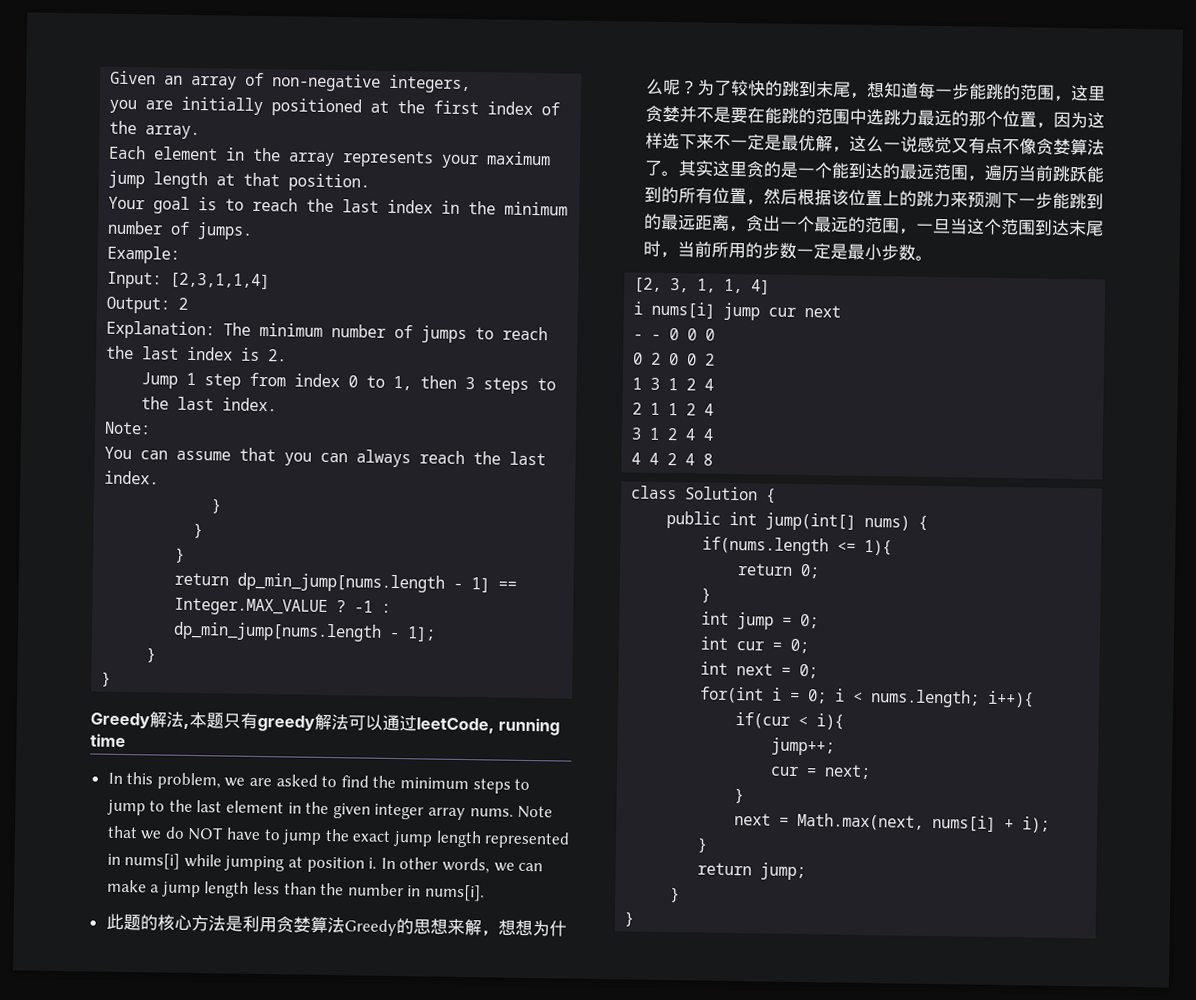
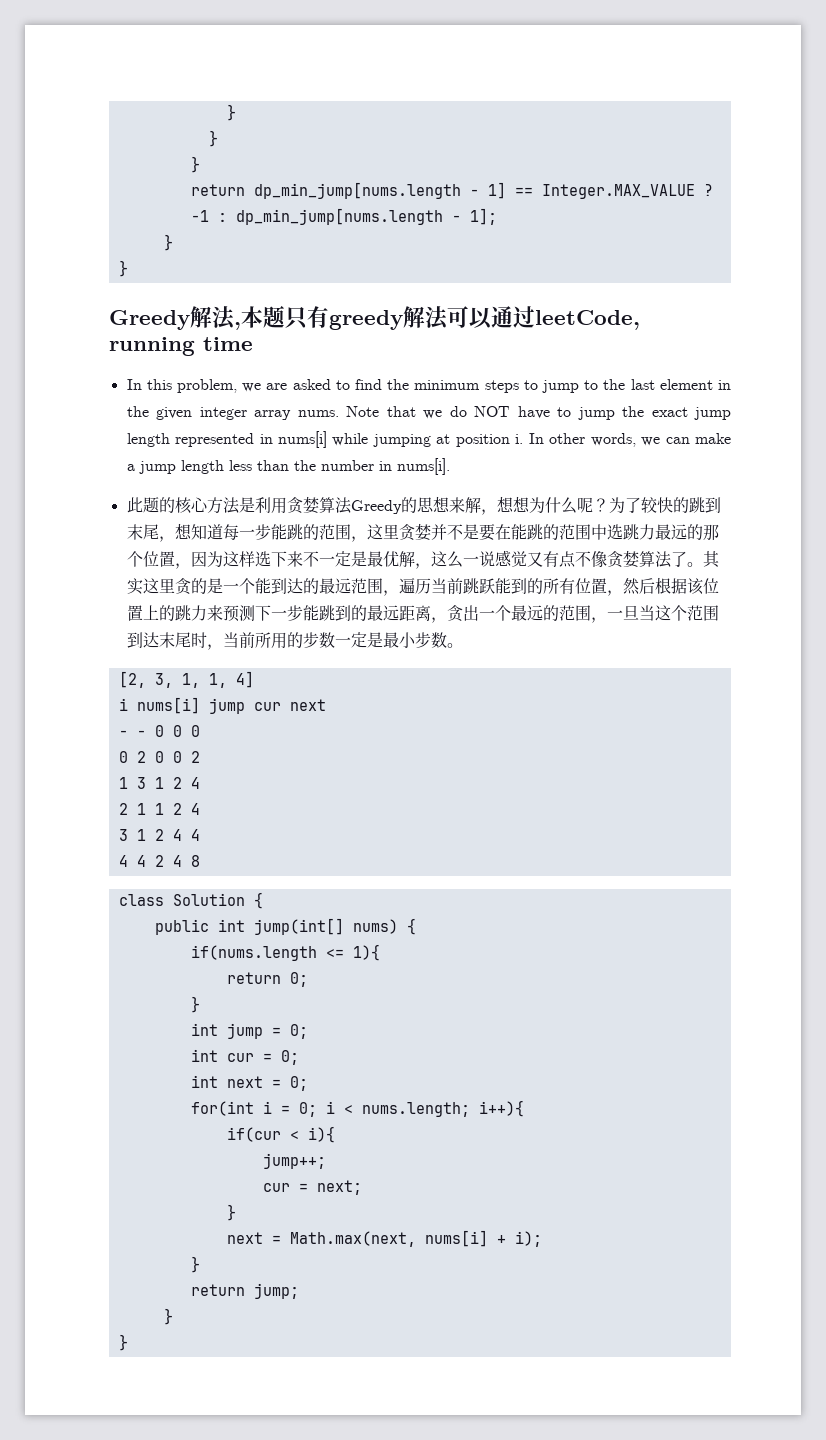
- Given an array of non-negative integers,
- you are initially positioned at the first index of the array.
- Each element in the array represents your maximum jump length at that position.
- Your goal is to reach the last index in the minimum number of jumps.
- Example:
- Input: [2,3,1,1,4]
- Output: 2
- Explanation: The minimum number of jumps to reach the last index is 2.
- Jump 1 step from index 0 to 1, then 3 steps to the last index.
- Note:
- You can assume that you can always reach the last index.

